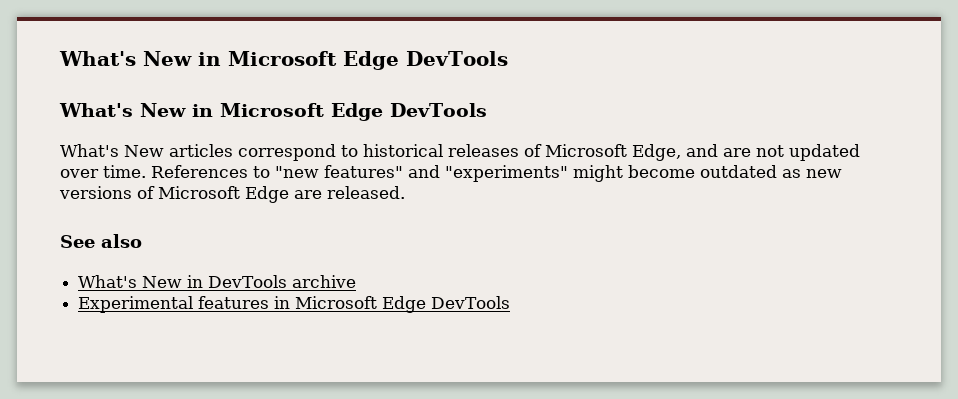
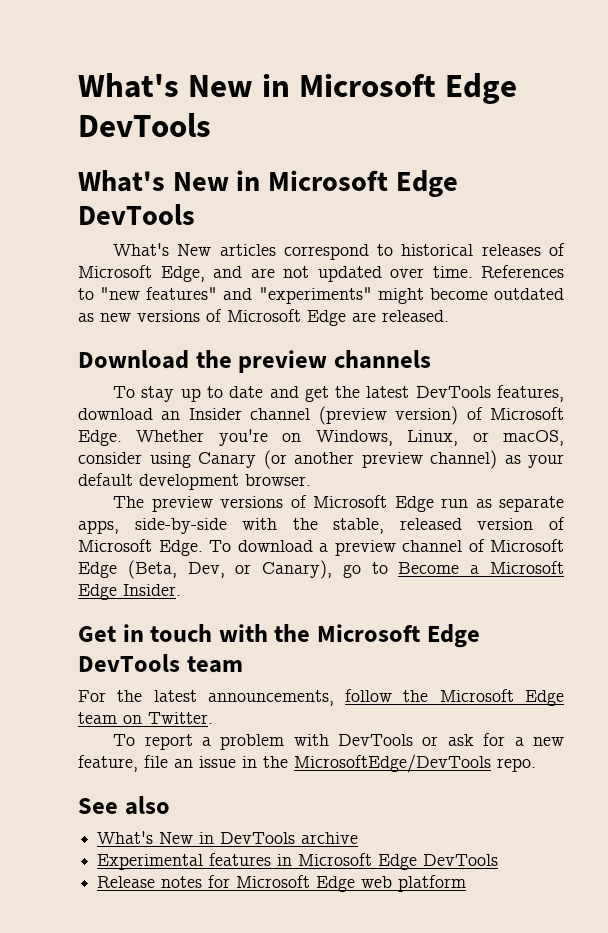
+ Download the preview channels
+ To stay up to date and get the latest DevTools features, download an Insider channel (preview version) of Microsoft Edge. Whether you're on Windows, Linux, or macOS, consider using Canary (or another preview channel) as your default development browser.
+ The preview versions of Microsoft Edge run as separate apps, side-by-side with the stable, released version of Microsoft Edge. To download a preview channel of Microsoft Edge (Beta, Dev, or Canary), go to Become a Microsoft Edge Insider.
+ Get in touch with the Microsoft Edge DevTools team
+ For the latest announcements, follow the Microsoft Edge team on Twitter.
+ To report a problem with DevTools or ask for a new feature, file an issue in the MicrosoftEdge/DevTools repo.
+ Release notes for Microsoft Edge web platform

